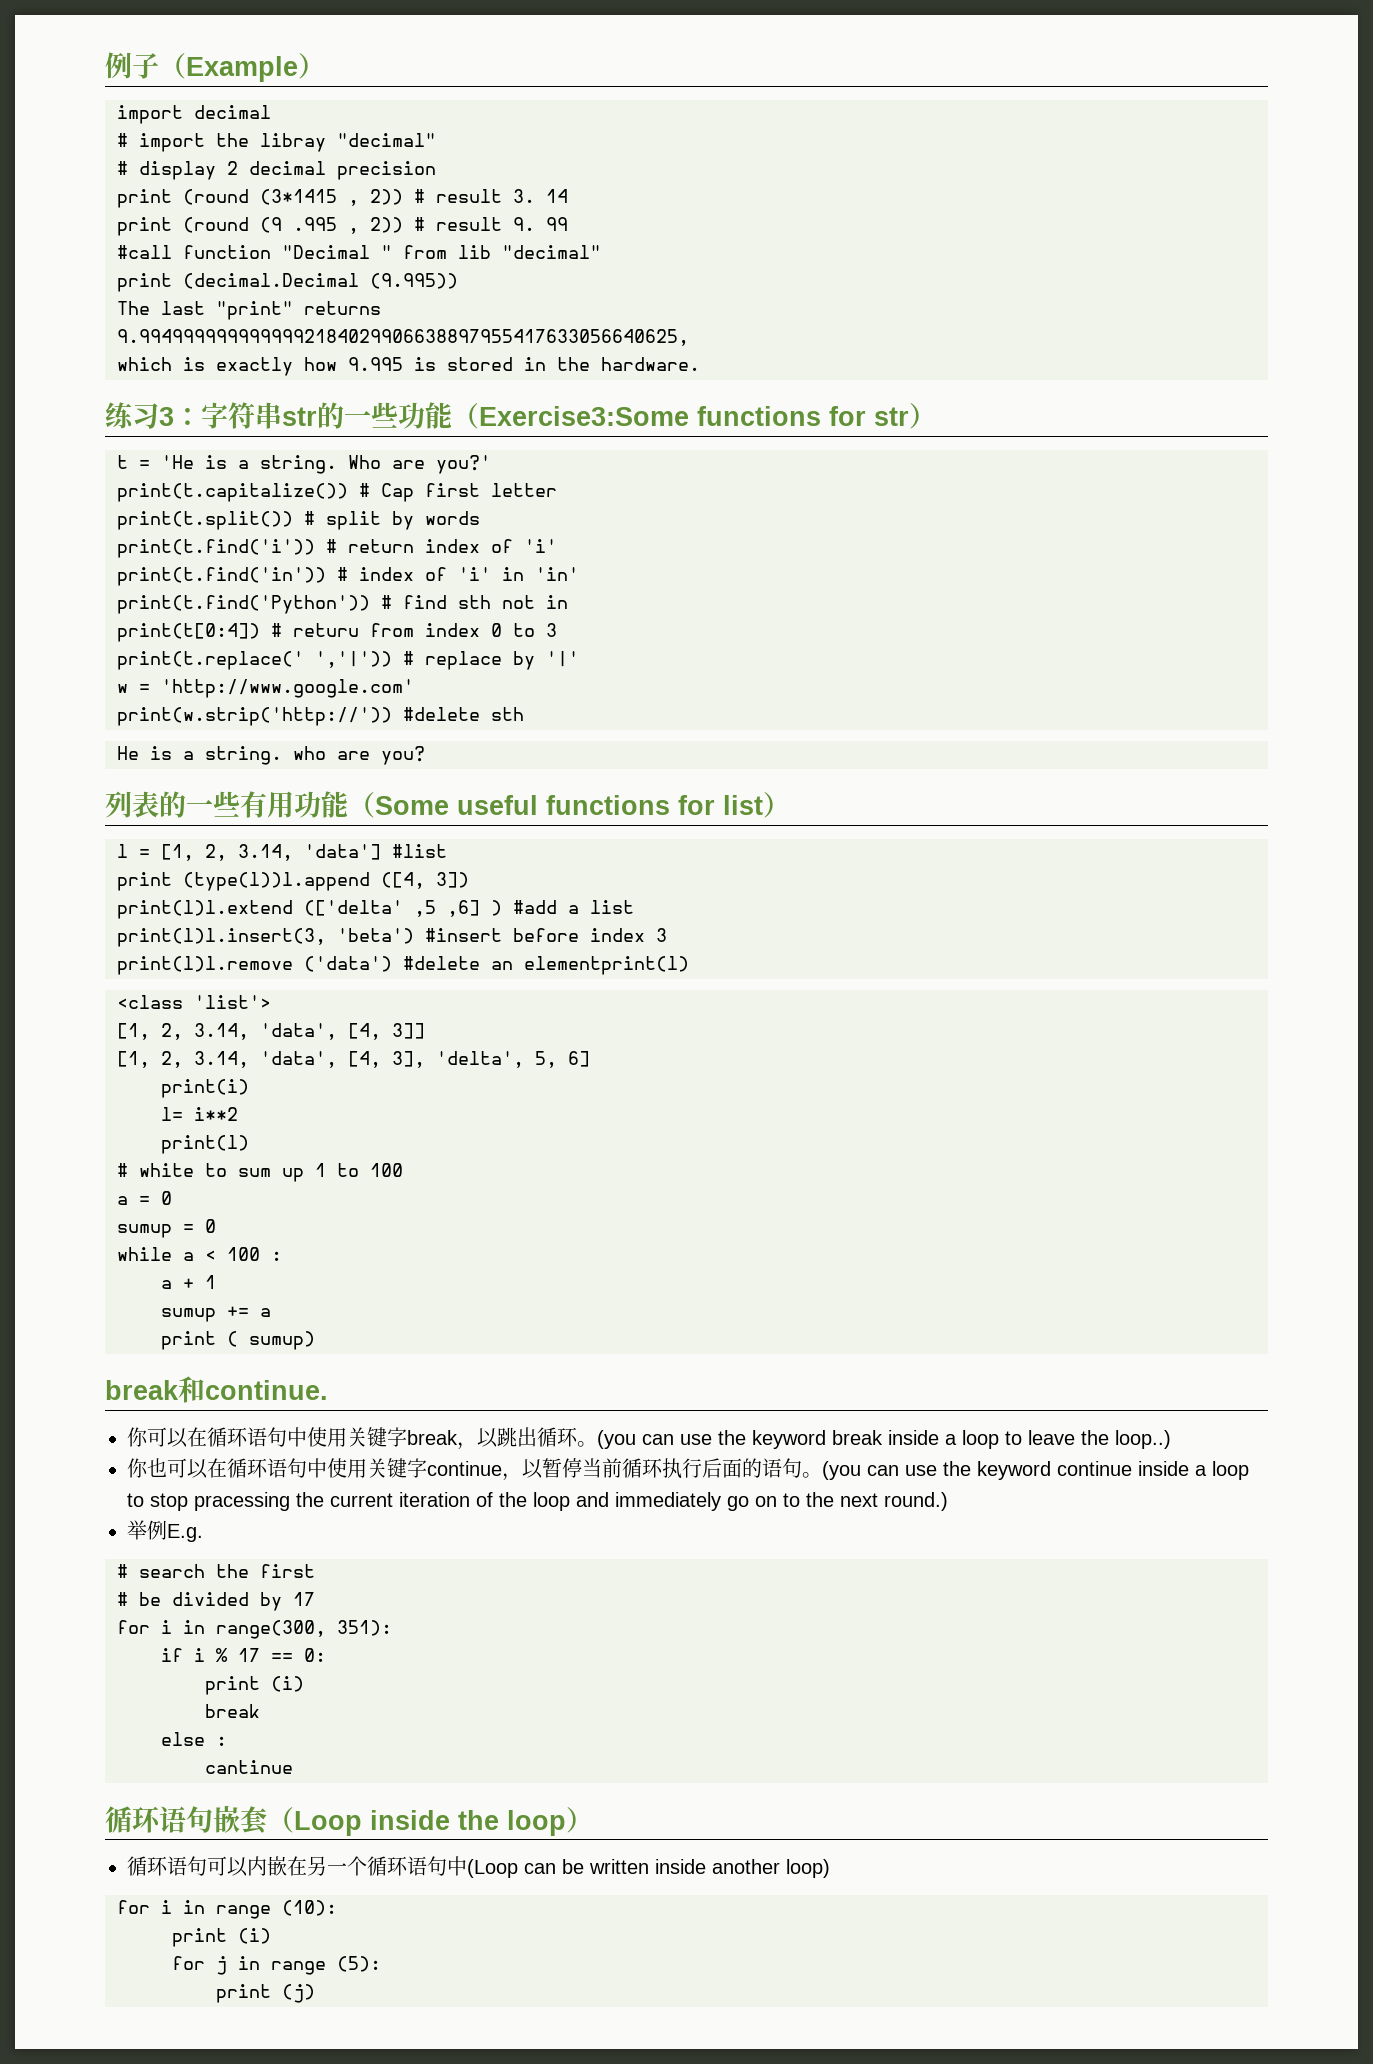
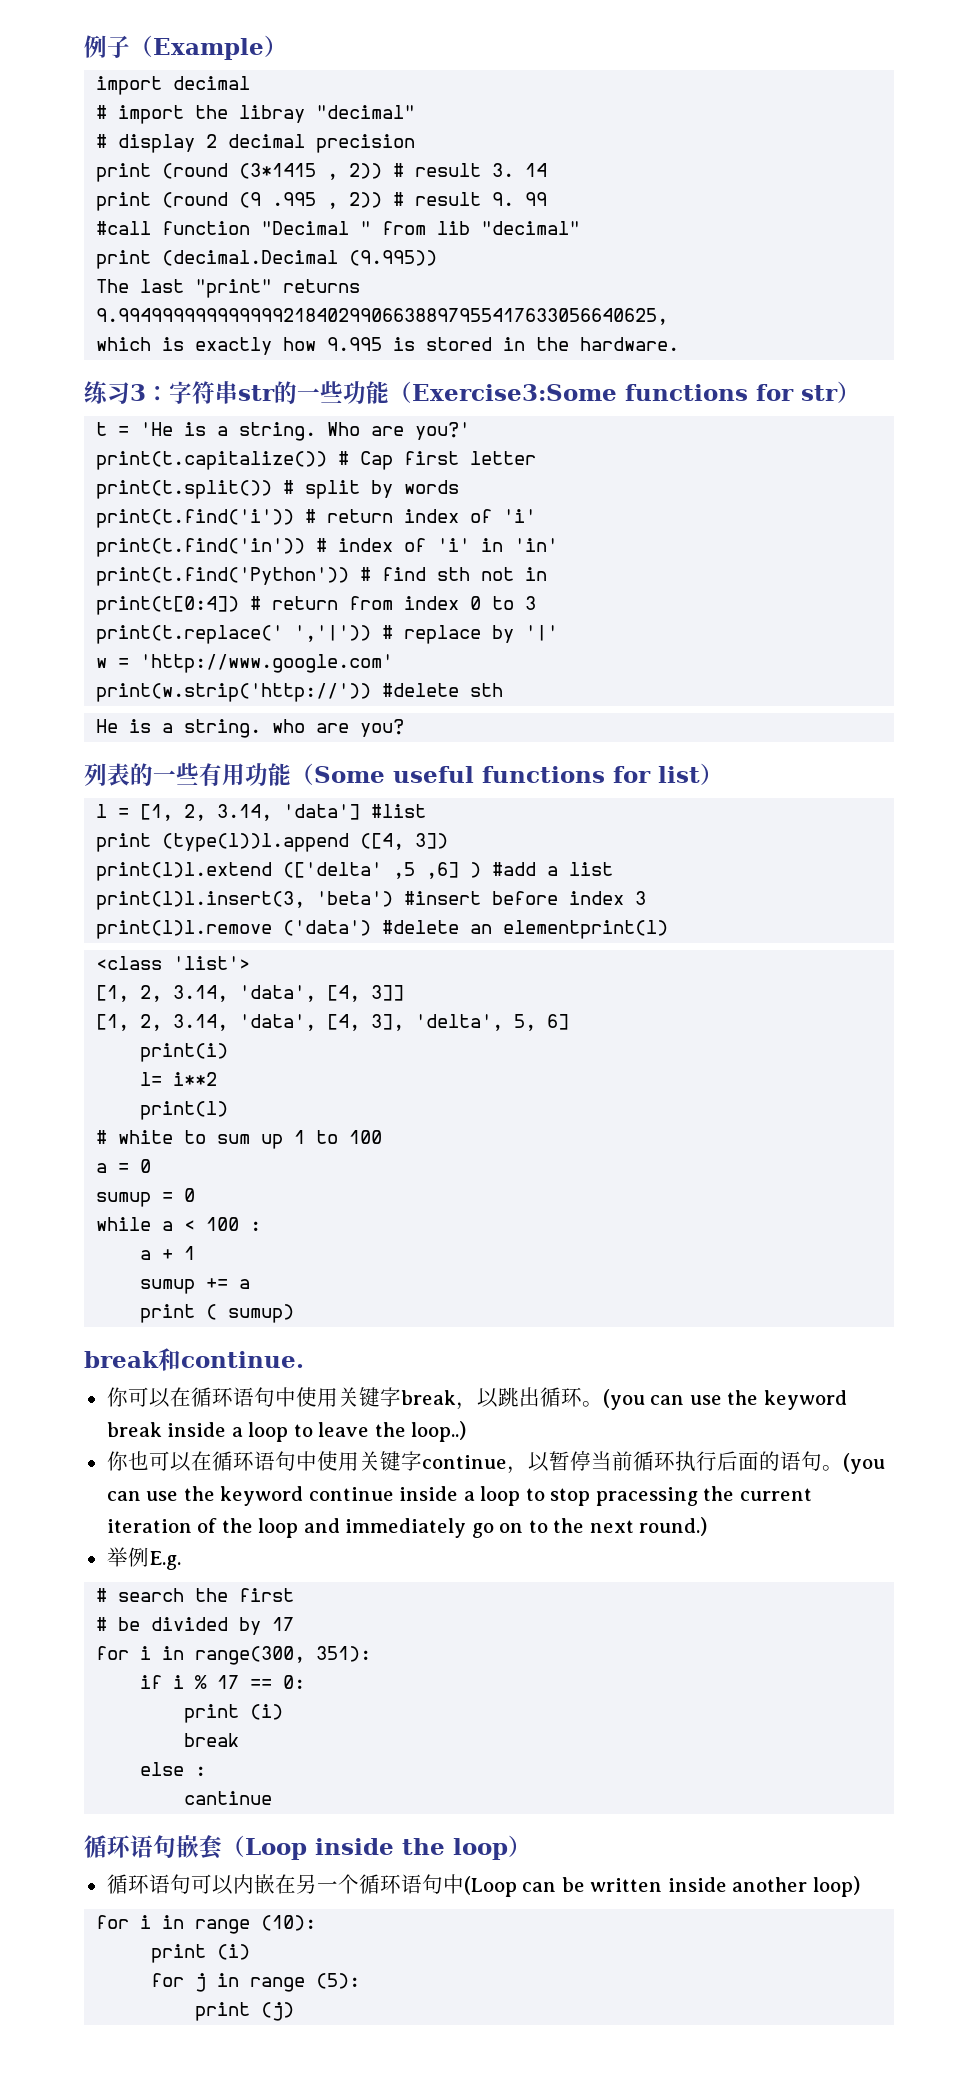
- print(t[0:4]) # returu from index 0 to 3
+ print(t[0:4]) # return from index 0 to 3

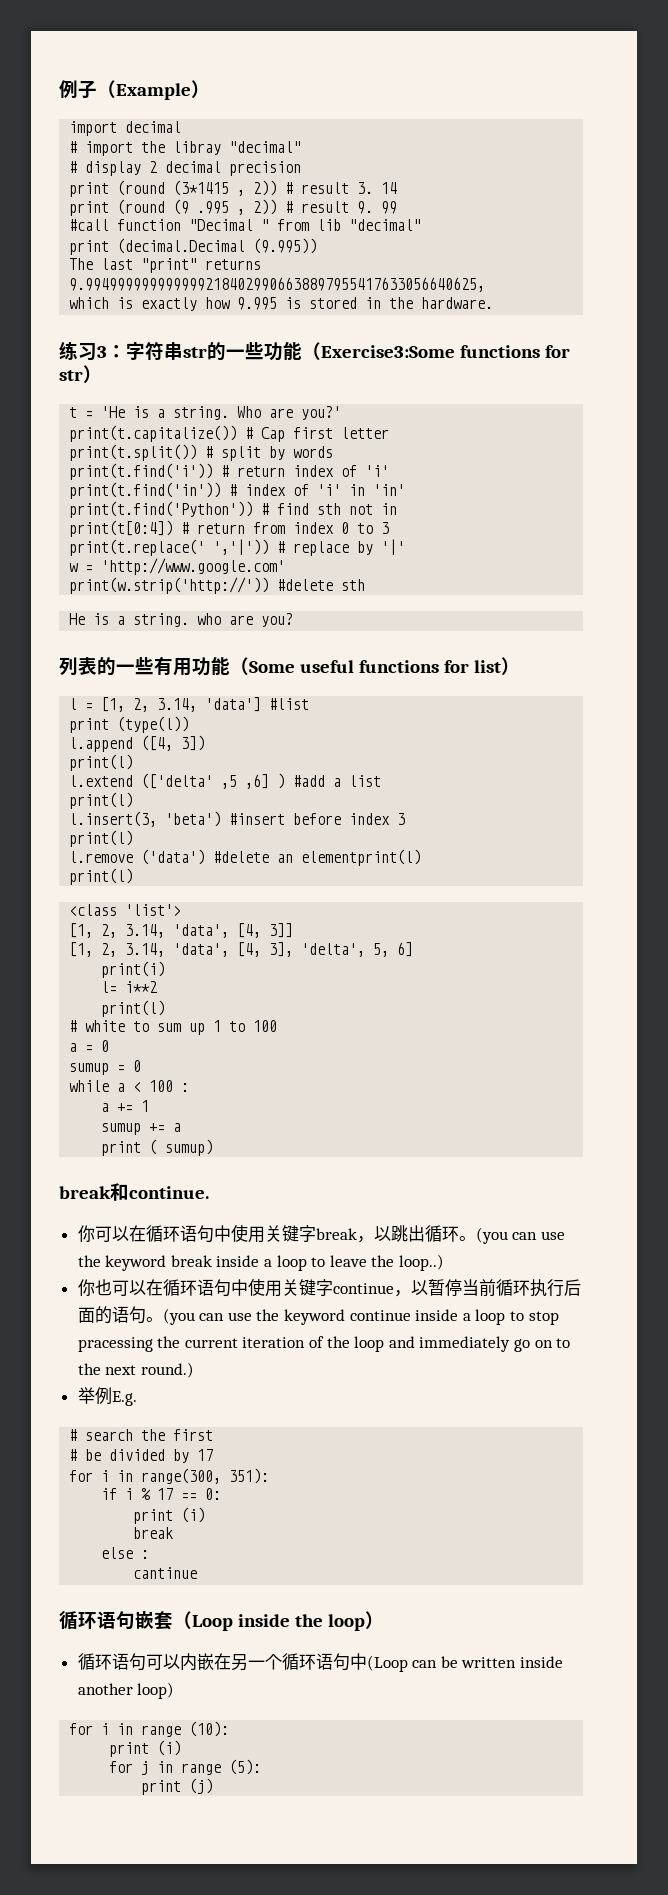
- print (type(l))l.append ([4, 3])
- print(l)l.extend (['delta' ,5 ,6] ) #add a list
- print(l)l.insert(3, 'beta') #insert before index 3
- print(l)l.remove ('data') #delete an elementprint(l)
+ print (type(l))
+ l.append ([4, 3])
+ print(l)
+ l.extend (['delta' ,5 ,6] ) #add a list
+ print(l)
+ l.insert(3, 'beta') #insert before index 3
+ print(l)
+ l.remove ('data') #delete an elementprint(l)
+ print(l)
- a + 1
+ a += 1

